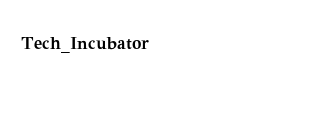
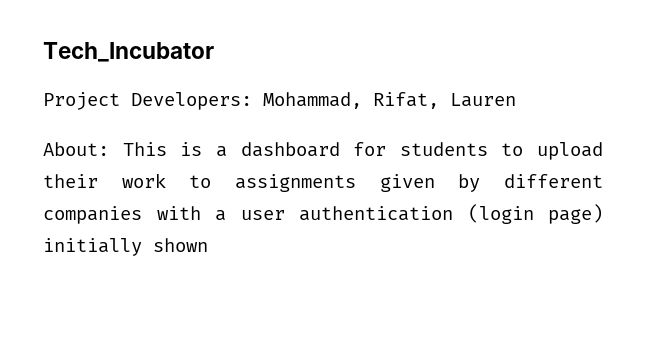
+ Project Developers: Mohammad, Rifat, Lauren
+ About: This is a dashboard for students to upload their work to assignments given by different companies with a user authentication (login page) initially shown

